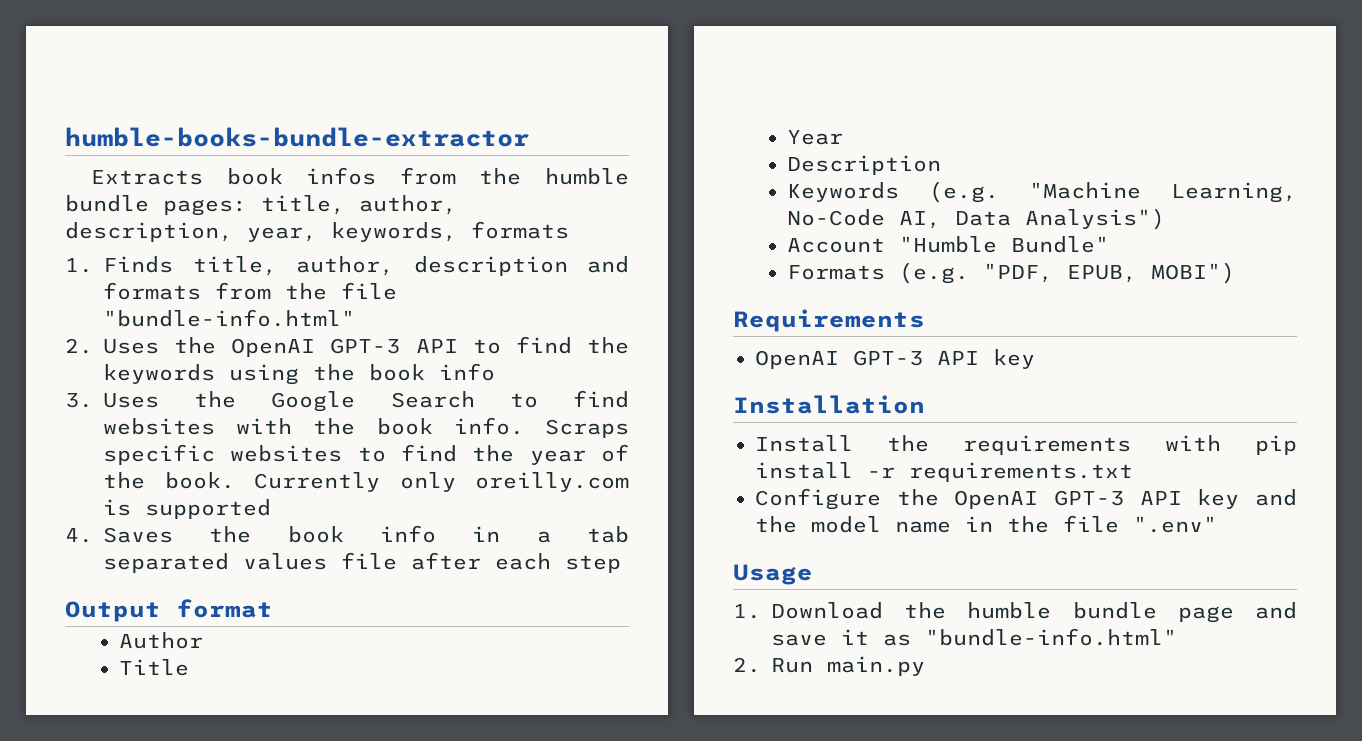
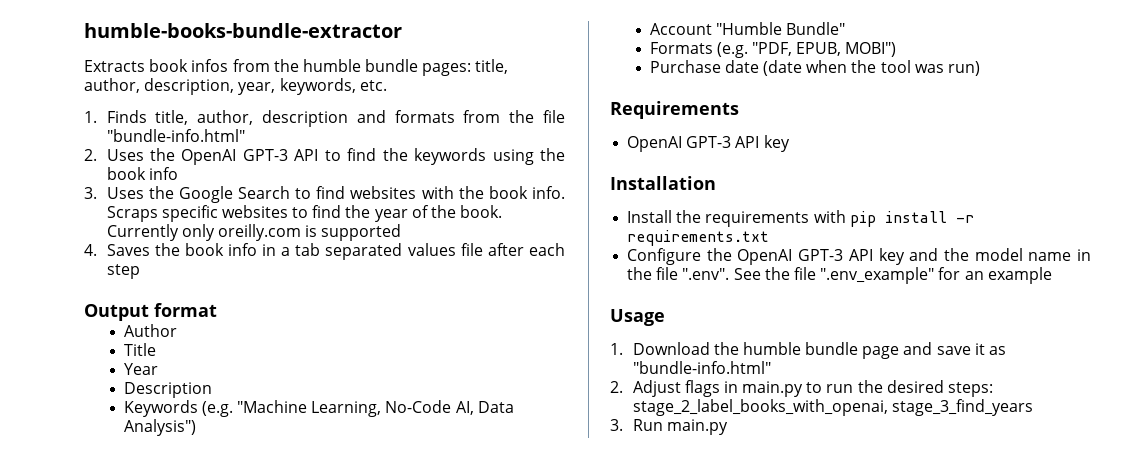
- Extracts book infos from the humble bundle pages: title, author, description, year, keywords, formats
+ Extracts book infos from the humble bundle pages: title, author, description, year, keywords, etc.
+ Purchase date (date when the tool was run)
- Configure the OpenAI GPT-3 API key and the model name in the file ".env"
+ Configure the OpenAI GPT-3 API key and the model name in the file ".env". See the file ".env_example" for an example
- 2. Run main.py
+ 2. Adjust flags in main.py to run the desired steps: stage_2_label_books_with_openai, stage_3_find_years
+ 3. Run main.py

